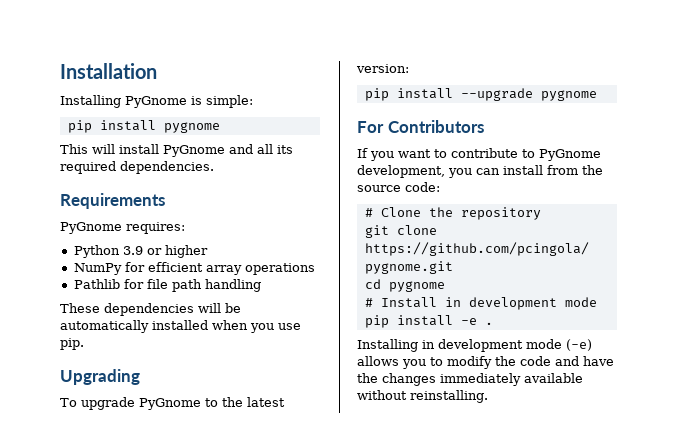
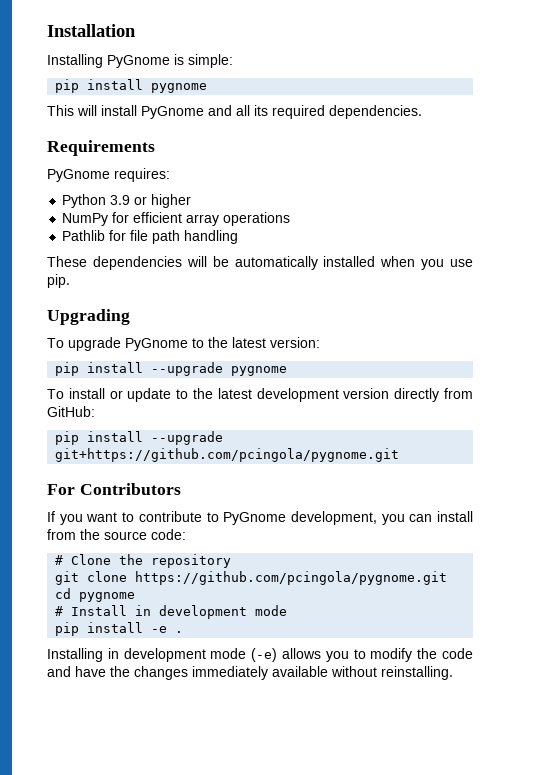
+ To install or update to the latest development version directly from GitHub:
+ pip install --upgrade git+https://github.com/pcingola/pygnome.git

